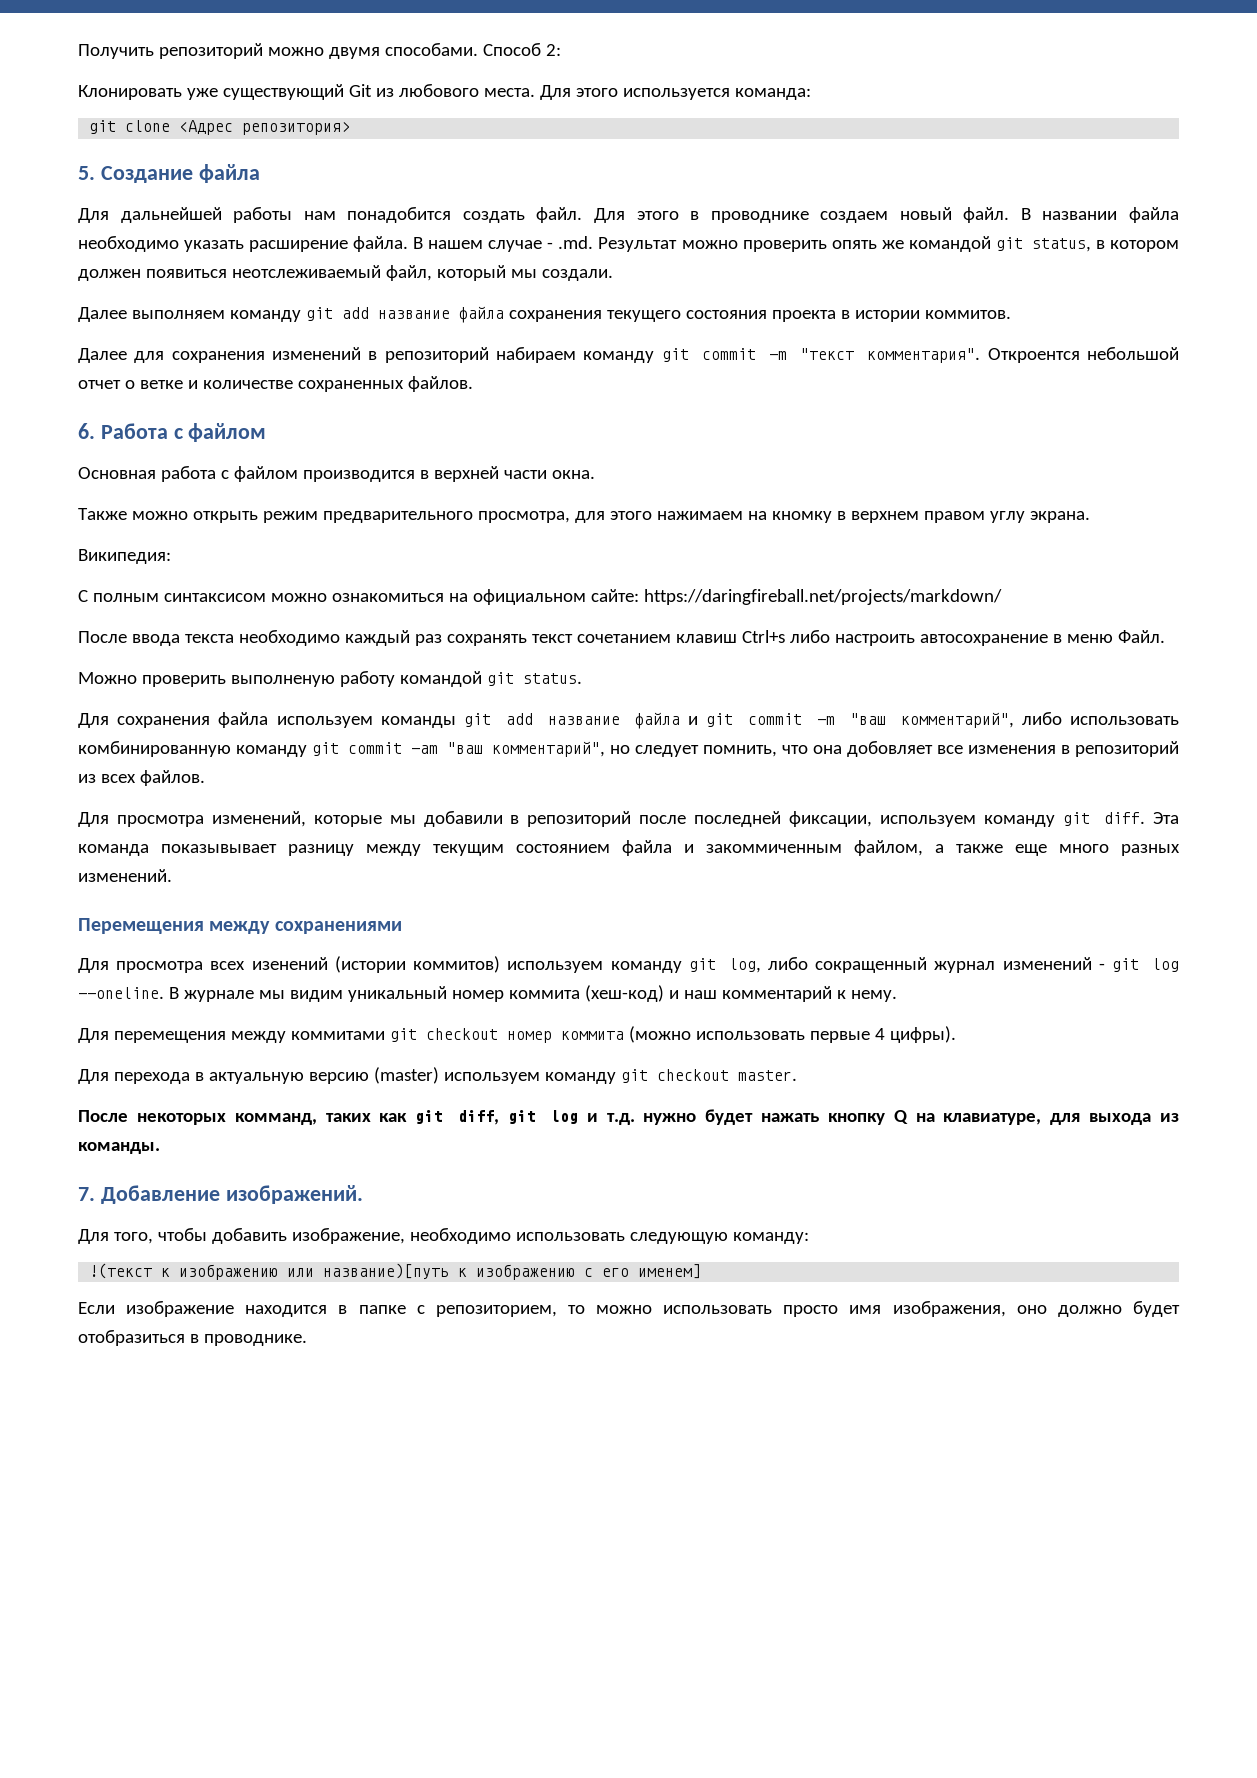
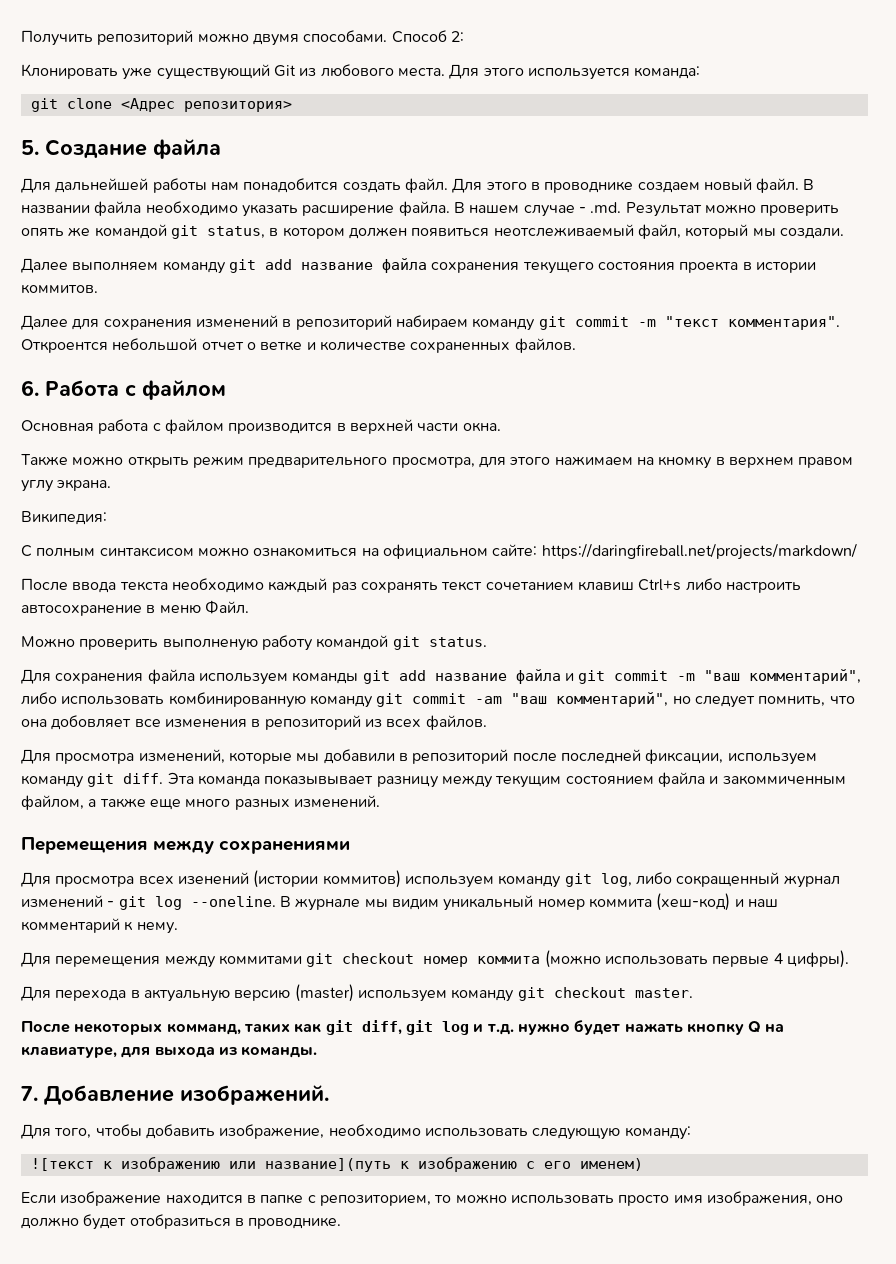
- !(текст к изображению или название)[путь к изображению с его именем]
+ ![текст к изображению или название](путь к изображению с его именем)

